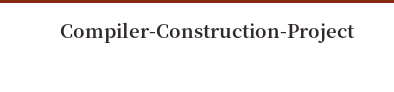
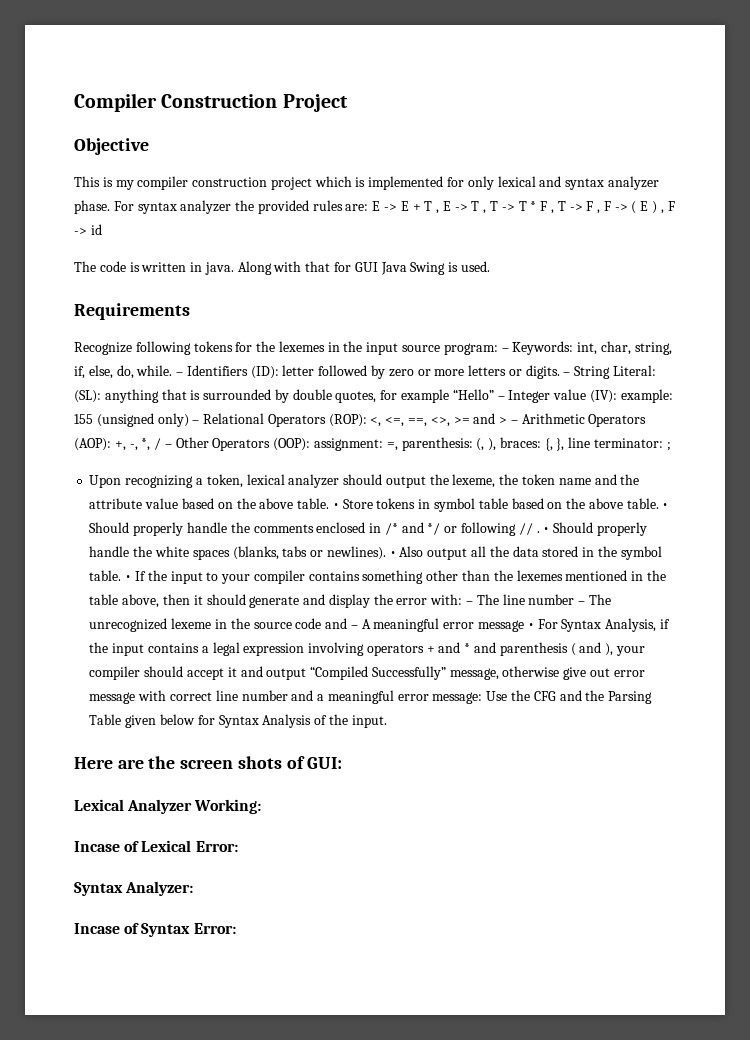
- Compiler-Construction-Project
+ Compiler Construction Project
+ Objective
+ This is my compiler construction project which is implemented for only lexical and syntax analyzer phase. For syntax analyzer the provided rules are: E -> E + T , E -> T , T -> T * F , T -> F , F -> ( E ) , F -> id
+ The code is written in java. Along with that for GUI Java Swing is used.
+ Requirements
+ Recognize following tokens for the lexemes in the input source program: – Keywords: int, char, string, if, else, do, while. – Identifiers (ID): letter followed by zero or more letters or digits. – String Literal: (SL): anything that is surrounded by double quotes, for example “Hello” – Integer value (IV): example: 155 (unsigned only) – Relational Operators (ROP): <, <=, ==, <>, >= and > – Arithmetic Operators (AOP): +, -, *, / – Other Operators (OOP): assignment: =, parenthesis: (, ), braces: {, }, line terminator: ;
+ Upon recognizing a token, lexical analyzer should output the lexeme, the token name and the attribute value based on the above table. • Store tokens in symbol table based on the above table. • Should properly handle the comments enclosed in /* and */ or following // . • Should properly handle the white spaces (blanks, tabs or newlines). • Also output all the data stored in the symbol table. • If the input to your compiler contains something other than the lexemes mentioned in the table above, then it should generate and display the error with: – The line number – The unrecognized lexeme in the source code and – A meaningful error message • For Syntax Analysis, if the input contains a legal expression involving operators + and * and parenthesis ( and ), your compiler should accept it and output “Compiled Successfully” message, otherwise give out error message with correct line number and a meaningful error message: Use the CFG and the Parsing Table given below for Syntax Analysis of the input.
+ Here are the screen shots of GUI:
+ Lexical Analyzer Working:
+ Incase of Lexical Error:
+ Syntax Analyzer:
+ Incase of Syntax Error:

